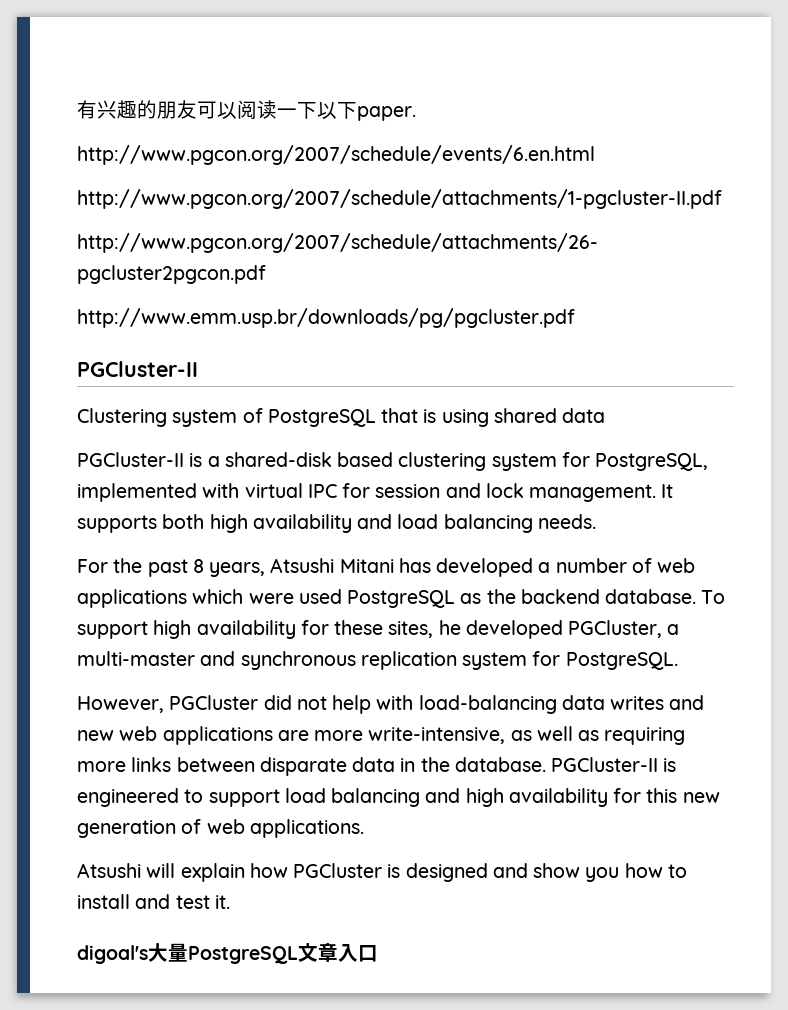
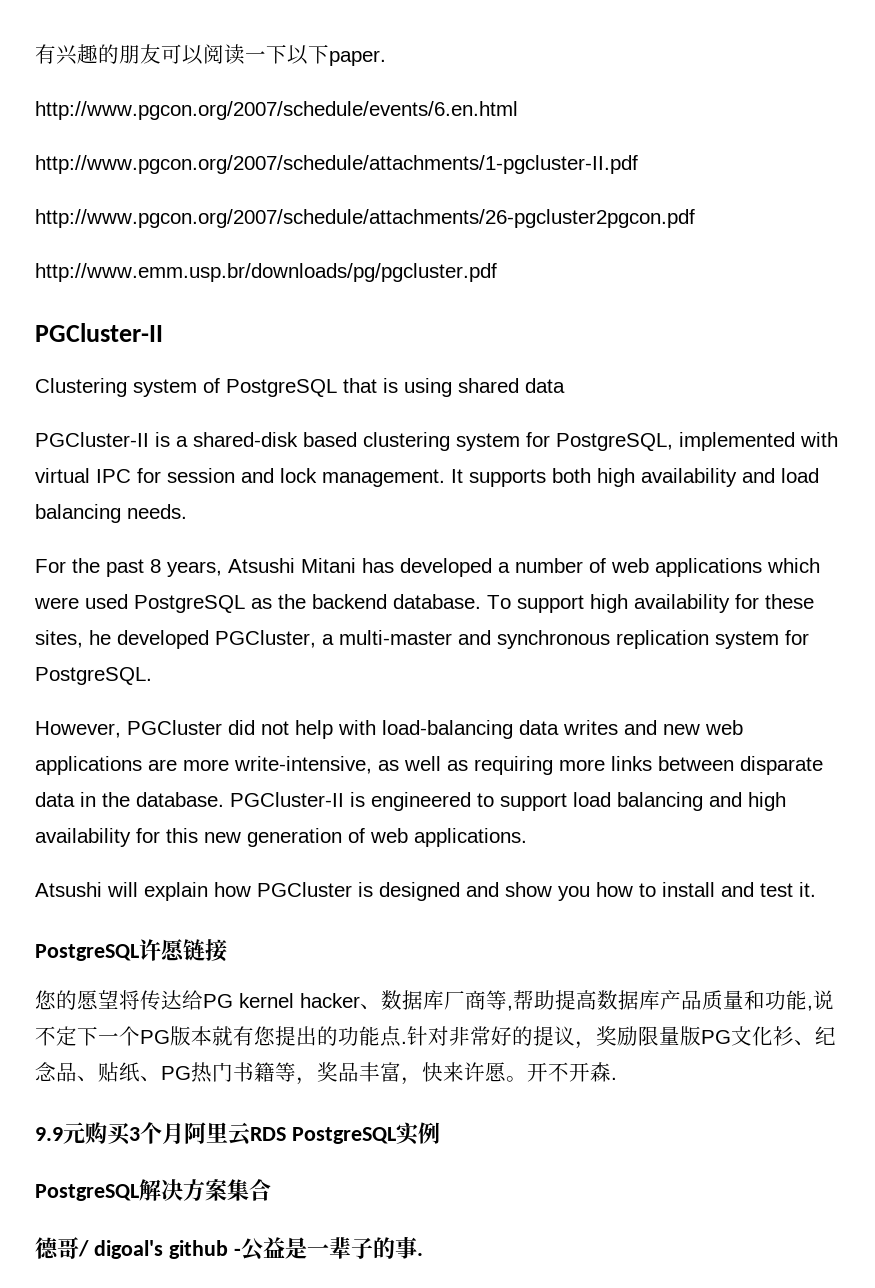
- digoal's大量PostgreSQL文章入口
+ PostgreSQL许愿链接
+ 您的愿望将传达给PG kernel hacker、数据库厂商等,帮助提高数据库产品质量和功能,说不定下一个PG版本就有您提出的功能点.针对非常好的提议，奖励限量版PG文化衫、纪念品、贴纸、PG热门书籍等，奖品丰富，快来许愿。开不开森.
+ 9.9元购买3个月阿里云RDS PostgreSQL实例
+ PostgreSQL解决方案集合
+ 德哥/ digoal's github -公益是一辈子的事.

